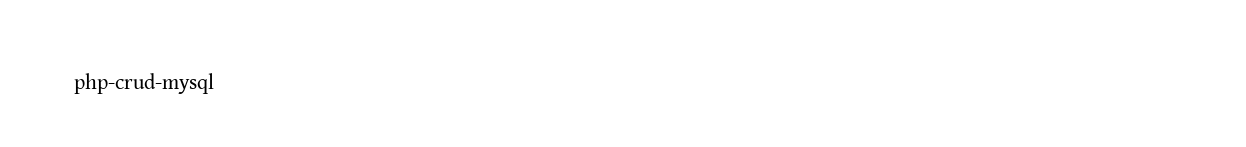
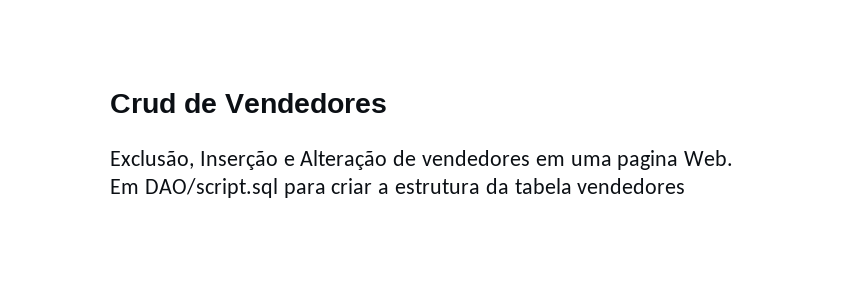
- php-crud-mysql
+ Crud de Vendedores
+ Exclusão, Inserção e Alteração de vendedores em uma pagina Web. Em DAO/script.sql para criar a estrutura da tabela vendedores

